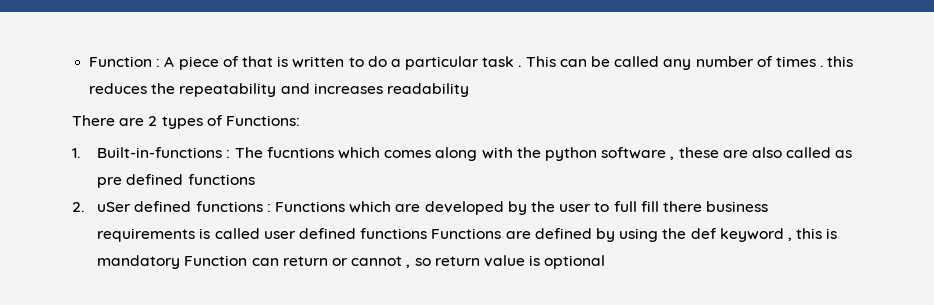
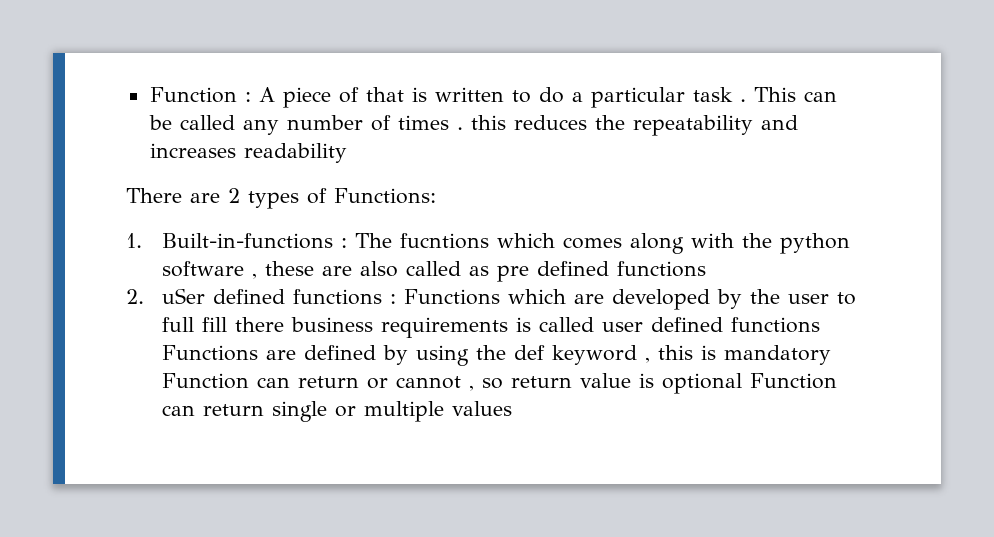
- 2. uSer defined functions : Functions which are developed by the user to full fill there business requirements is called user defined functions Functions are defined by using the def keyword , this is mandatory Function can return or cannot , so return value is optional
+ 2. uSer defined functions : Functions which are developed by the user to full fill there business requirements is called user defined functions Functions are defined by using the def keyword , this is mandatory Function can return or cannot , so return value is optional Function can return single or multiple values

